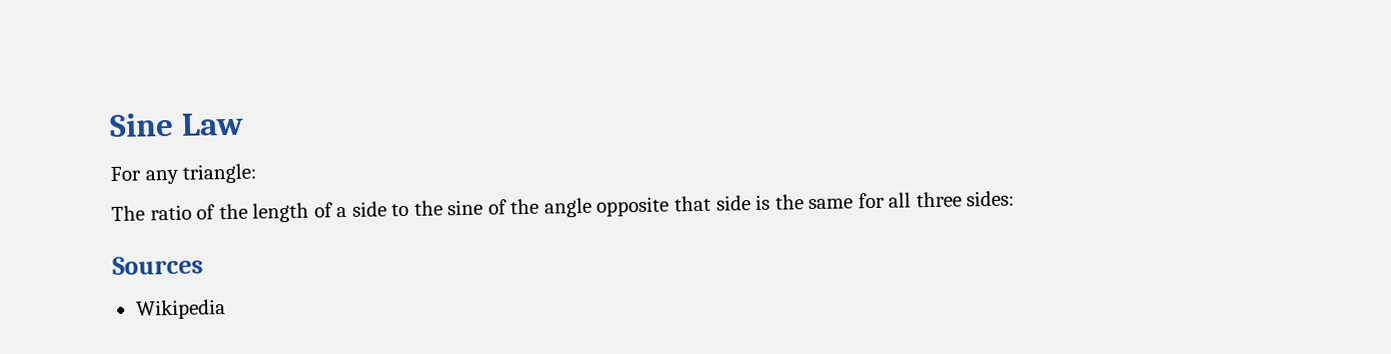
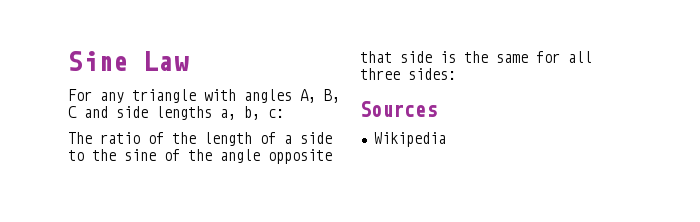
- For any triangle:
+ For any triangle with angles A, B, C and side lengths a, b, c:

